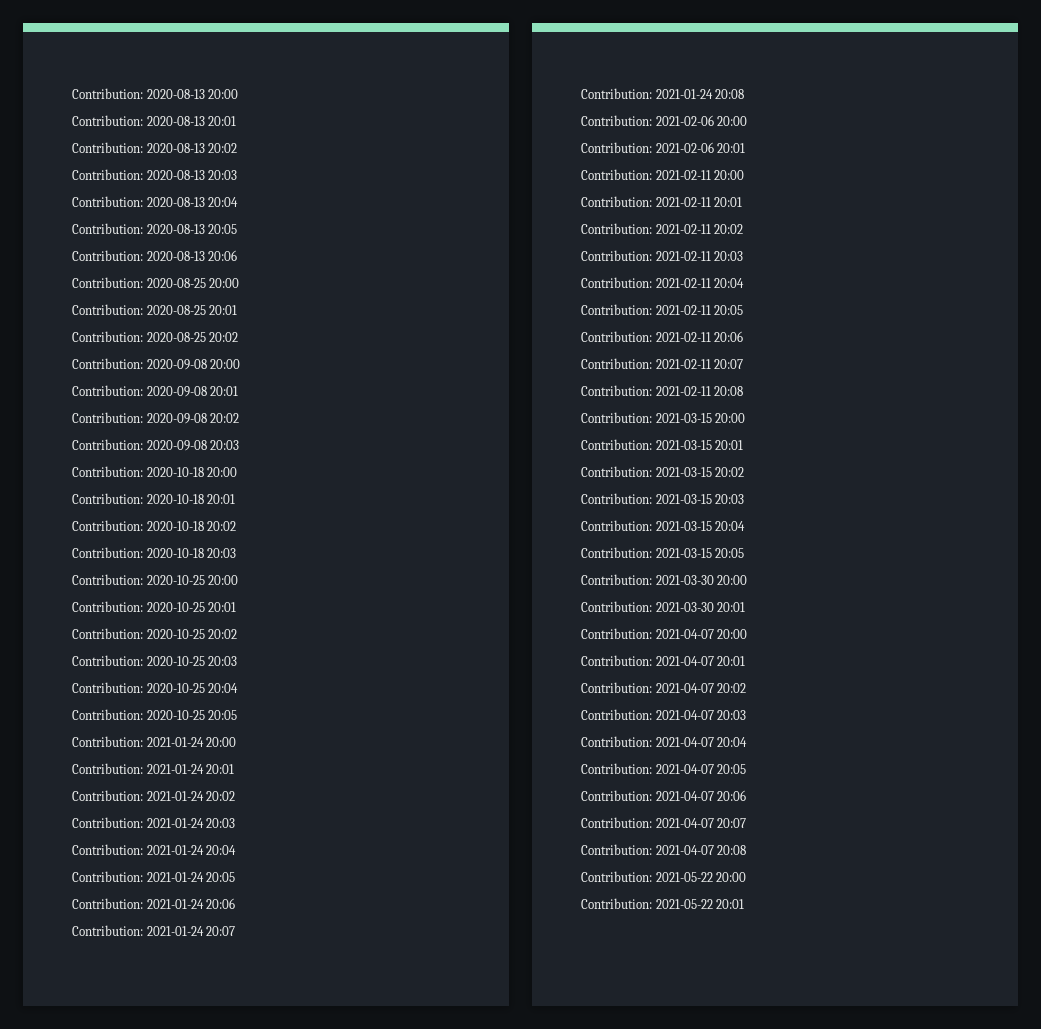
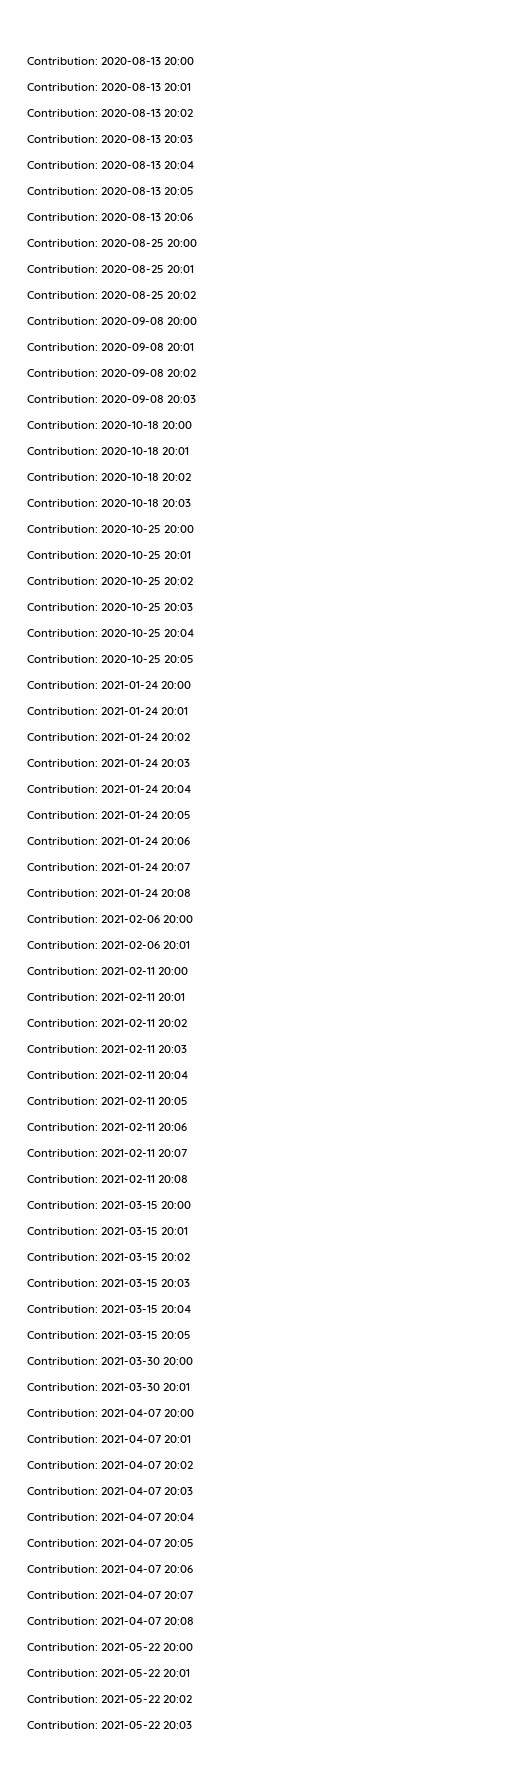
+ Contribution: 2021-05-22 20:02
+ Contribution: 2021-05-22 20:03

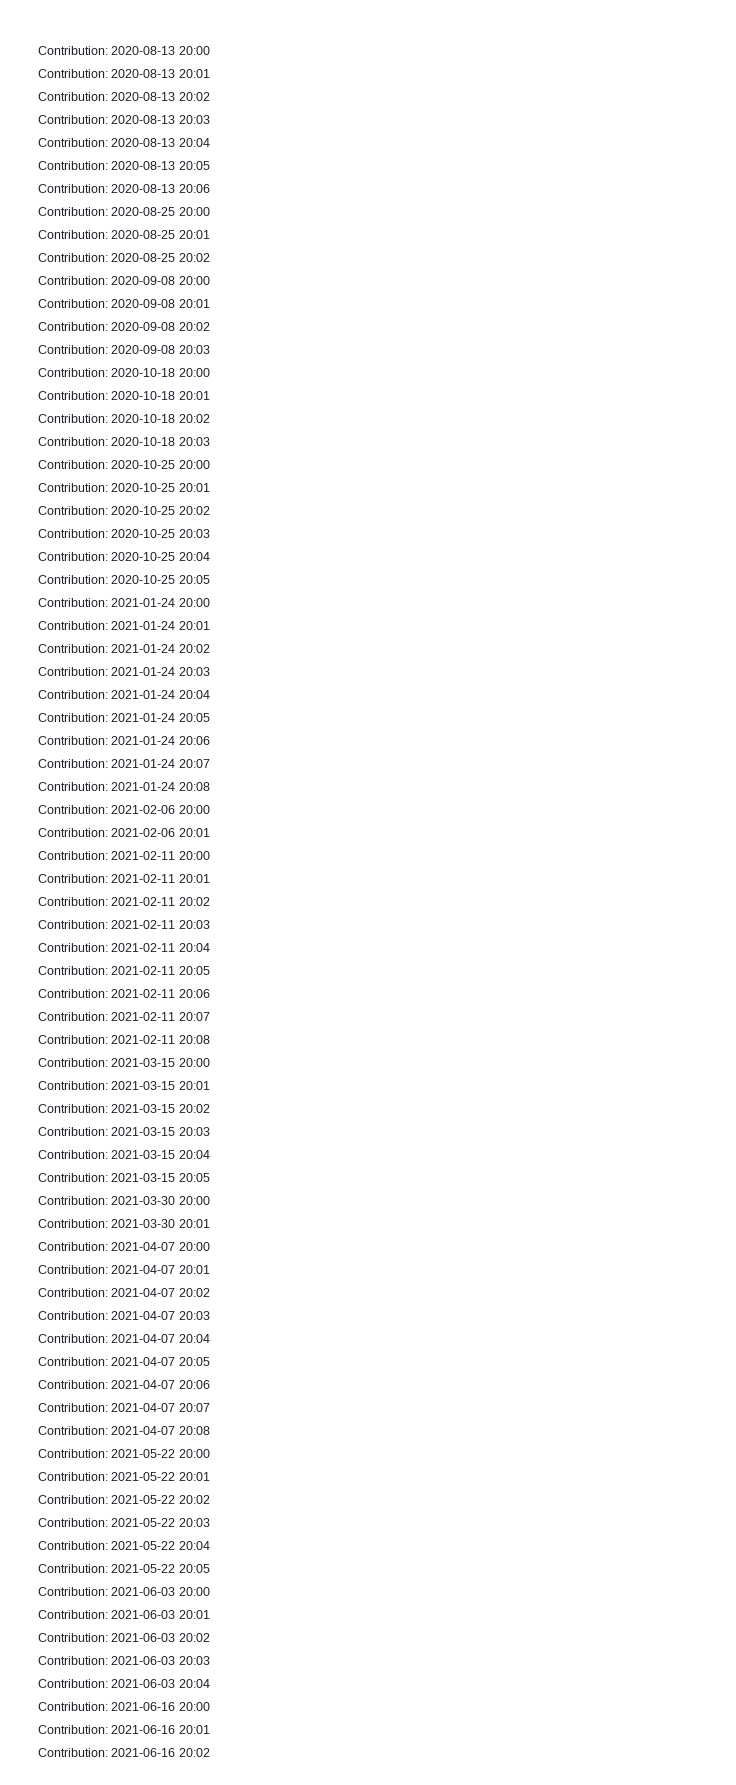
+ Contribution: 2021-05-22 20:04
+ Contribution: 2021-05-22 20:05
+ Contribution: 2021-06-03 20:00
+ Contribution: 2021-06-03 20:01
+ Contribution: 2021-06-03 20:02
+ Contribution: 2021-06-03 20:03
+ Contribution: 2021-06-03 20:04
+ Contribution: 2021-06-16 20:00
+ Contribution: 2021-06-16 20:01
+ Contribution: 2021-06-16 20:02

